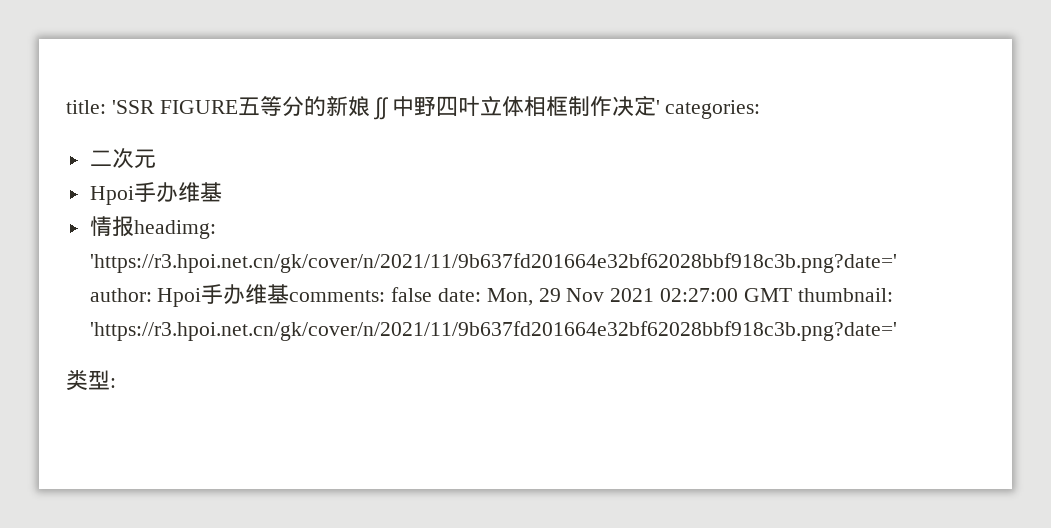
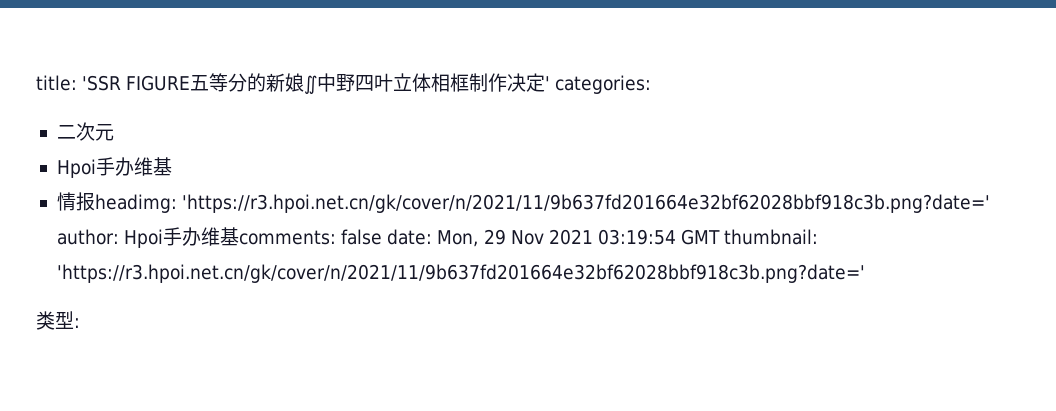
- 情报headimg: 'https://r3.hpoi.net.cn/gk/cover/n/2021/11/9b637fd201664e32bf62028bbf918c3b.png?date=' author: Hpoi手办维基comments: false date: Mon, 29 Nov 2021 02:27:00 GMT thumbnail: 'https://r3.hpoi.net.cn/gk/cover/n/2021/11/9b637fd201664e32bf62028bbf918c3b.png?date='
+ 情报headimg: 'https://r3.hpoi.net.cn/gk/cover/n/2021/11/9b637fd201664e32bf62028bbf918c3b.png?date=' author: Hpoi手办维基comments: false date: Mon, 29 Nov 2021 03:19:54 GMT thumbnail: 'https://r3.hpoi.net.cn/gk/cover/n/2021/11/9b637fd201664e32bf62028bbf918c3b.png?date='

